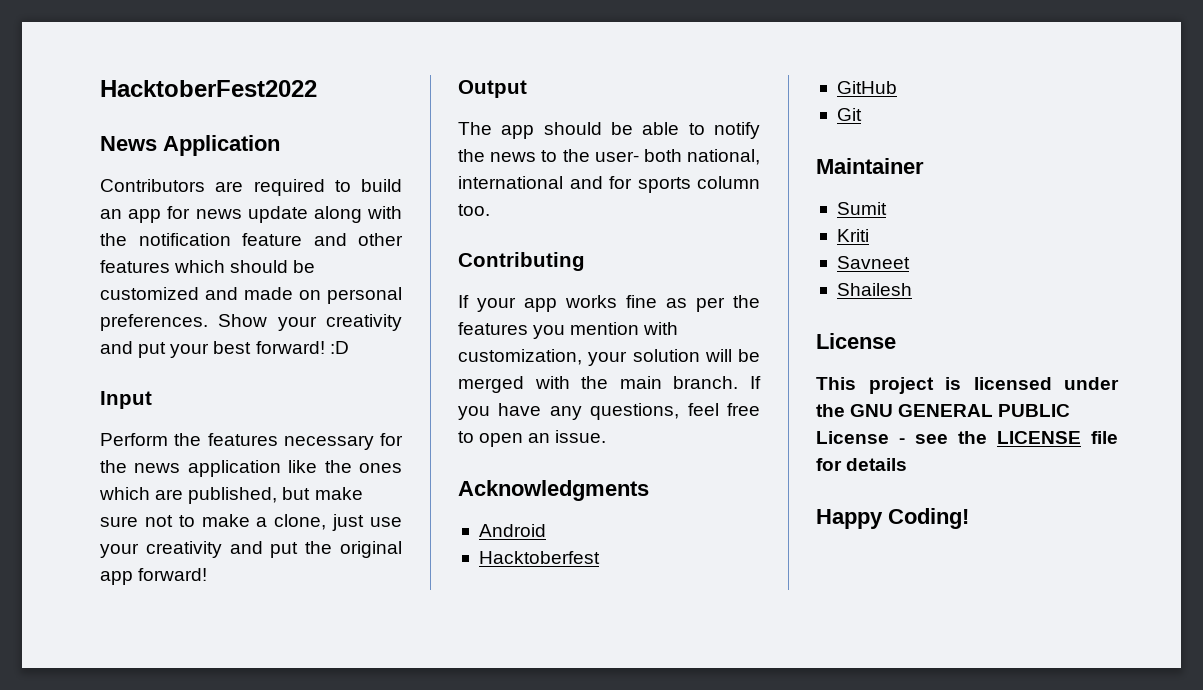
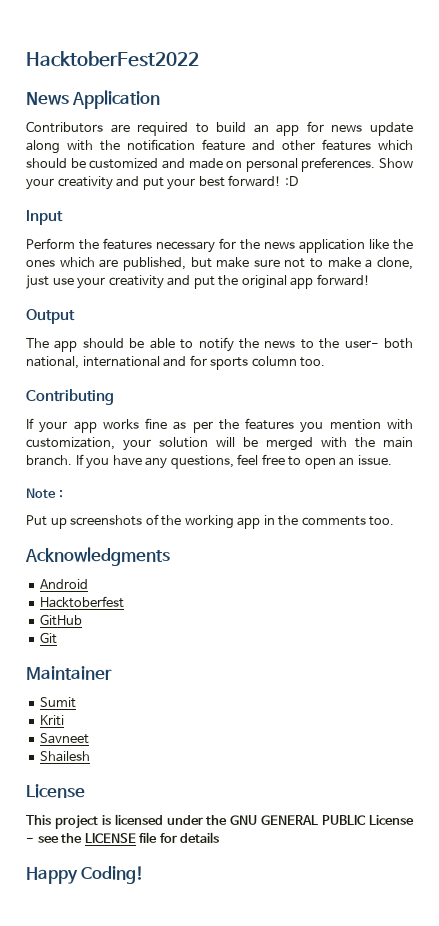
+ Note :
+ Put up screenshots of the working app in the comments too.

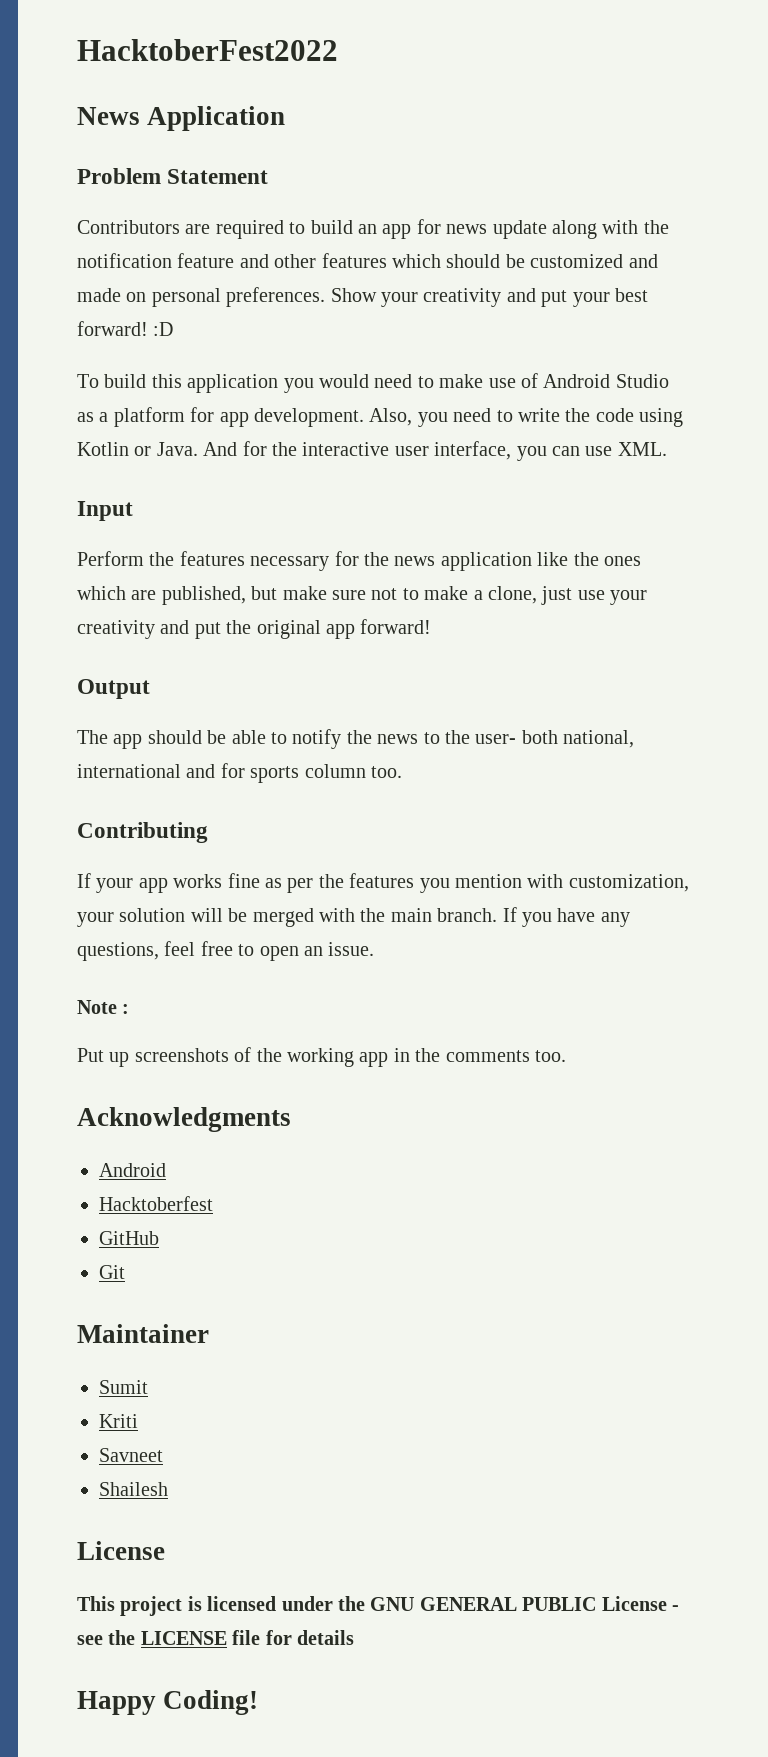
+ Problem Statement
+ To build this application you would need to make use of Android Studio as a platform for app development. Also, you need to write the code using Kotlin or Java. And for the interactive user interface, you can use XML.

